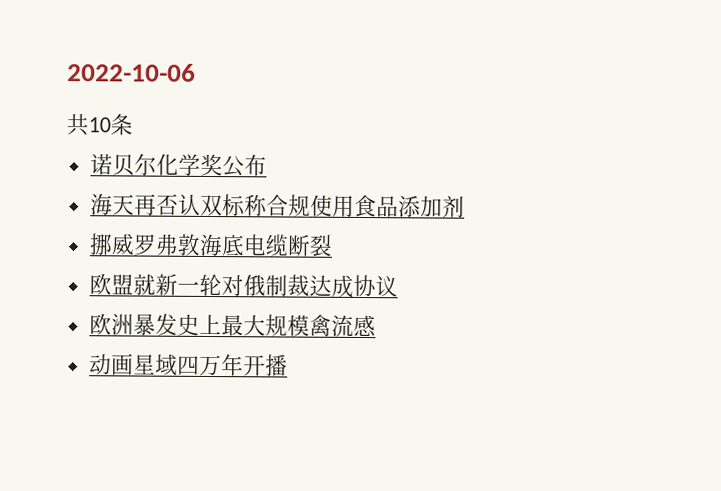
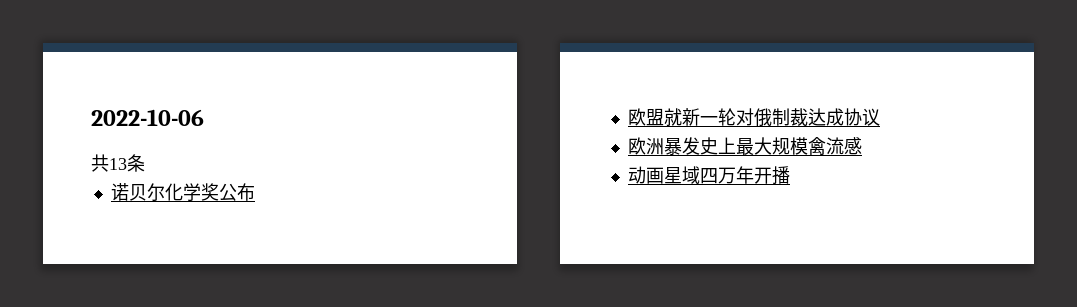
- 共10条
+ 共13条
- 海天再否认双标称合规使用食品添加剂
- 挪威罗弗敦海底电缆断裂

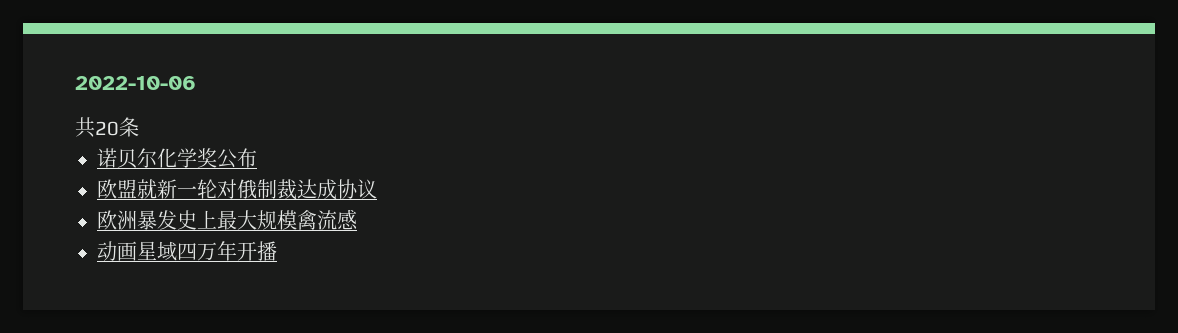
- 共13条
+ 共20条

